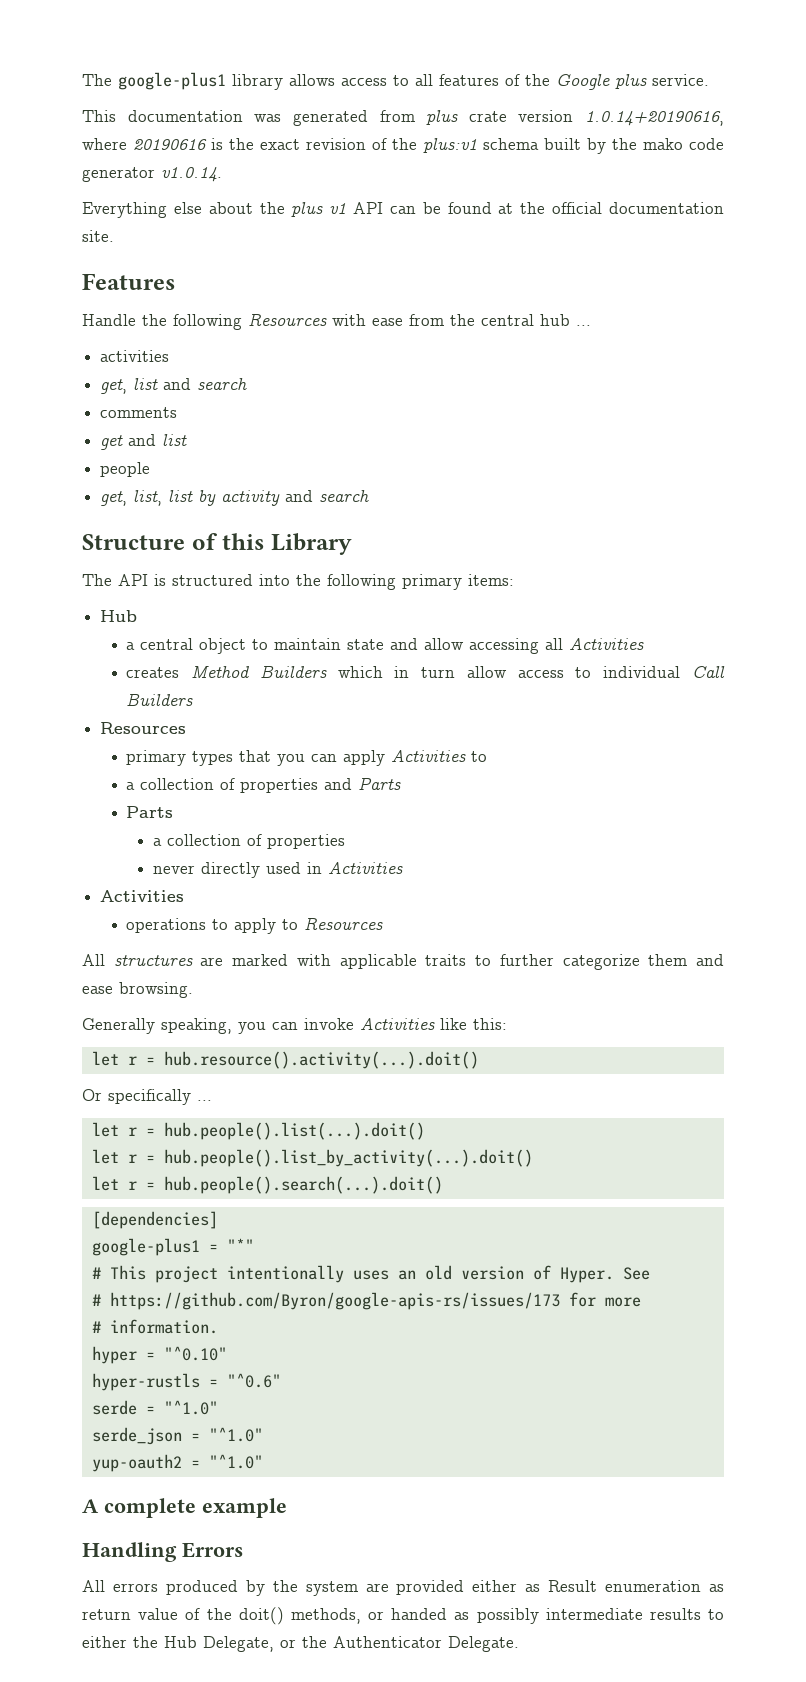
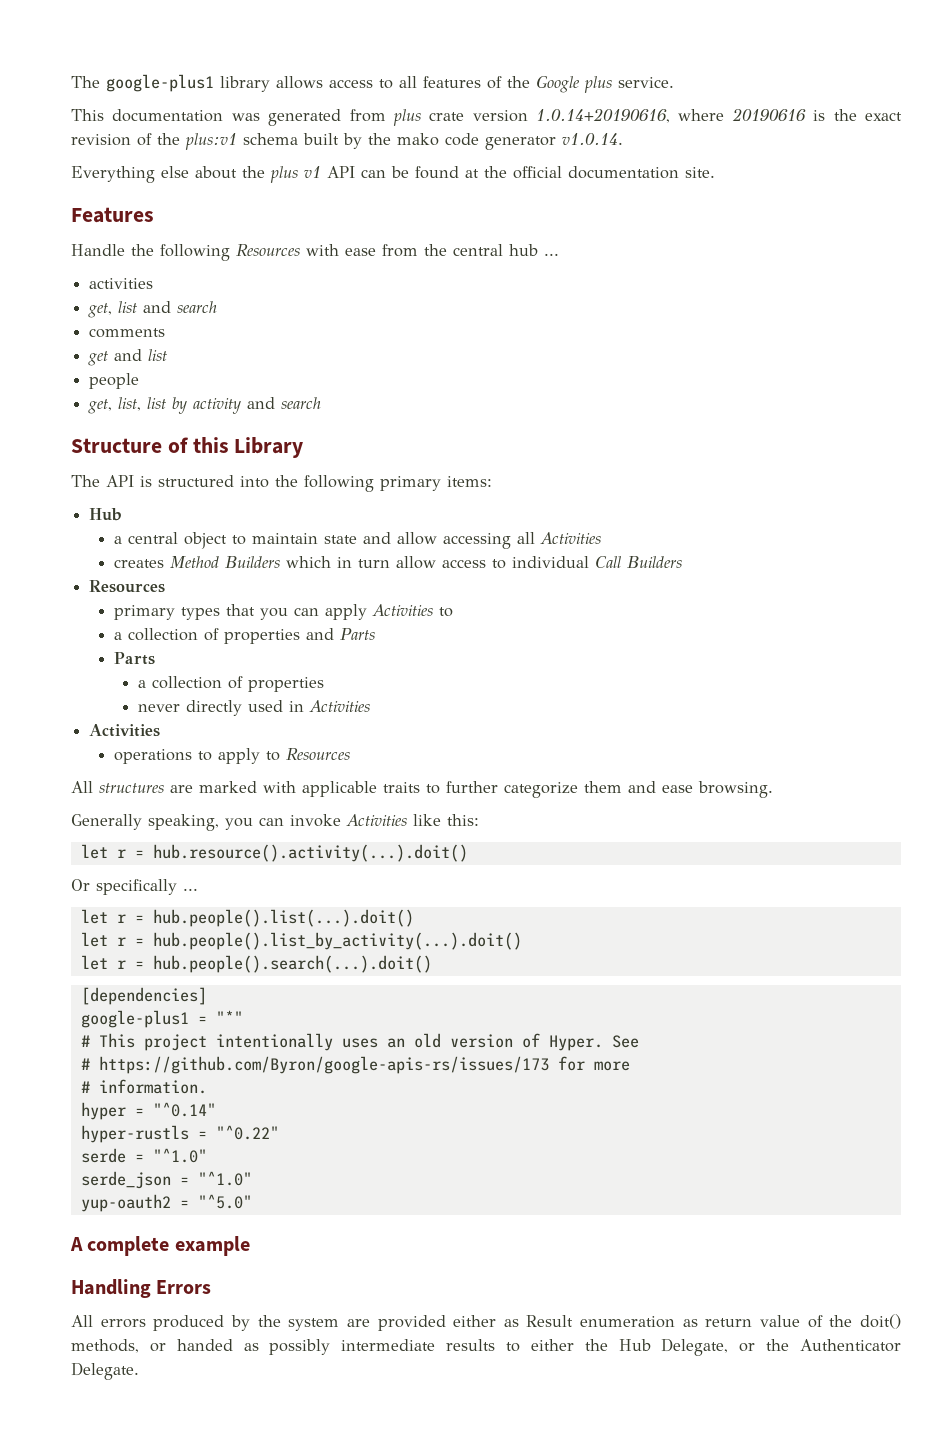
- hyper = "^0.10"
+ hyper = "^0.14"
- hyper-rustls = "^0.6"
+ hyper-rustls = "^0.22"
- yup-oauth2 = "^1.0"
+ yup-oauth2 = "^5.0"

